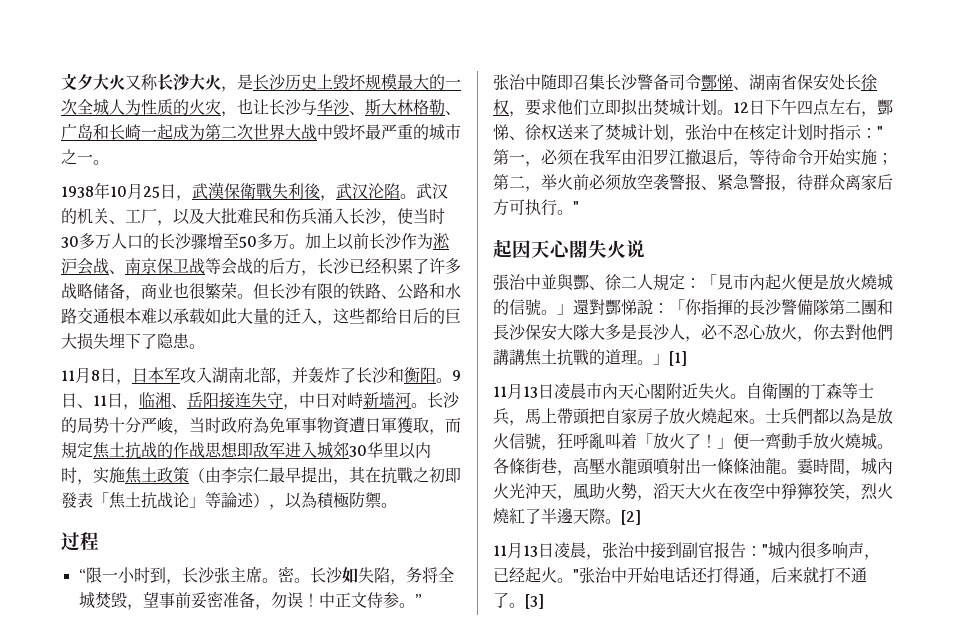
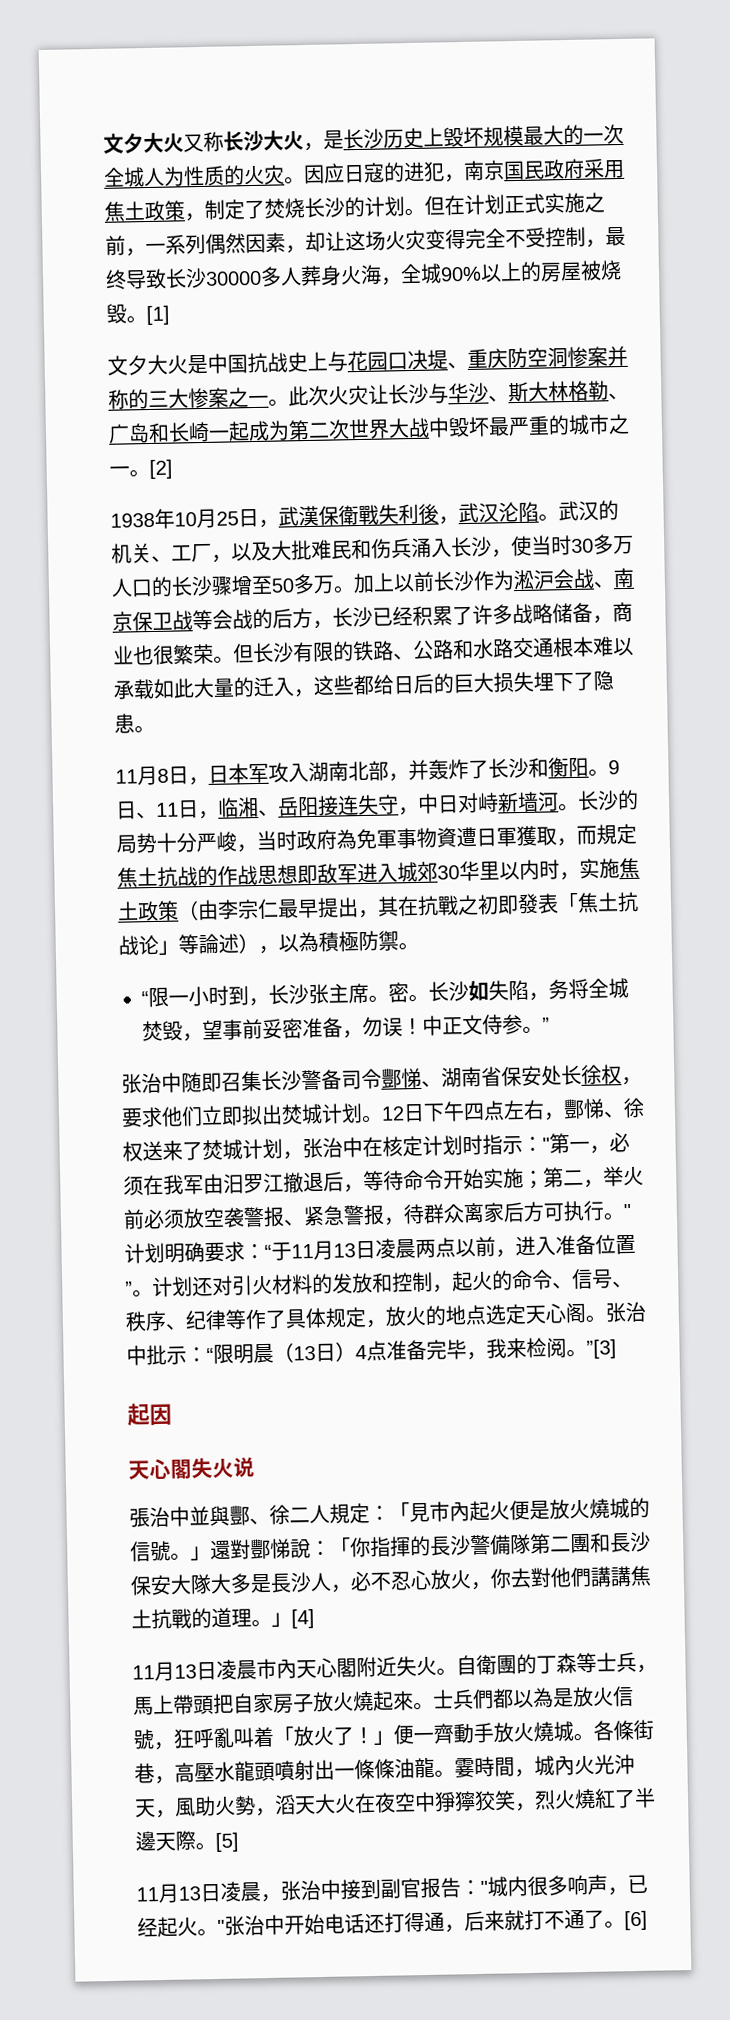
- 文夕大火又称长沙大火，是长沙历史上毁坏规模最大的一次全城人为性质的火灾，也让长沙与华沙、斯大林格勒、广岛和长崎一起成为第二次世界大战中毁坏最严重的城市之一。
+ 文夕大火又称长沙大火，是长沙历史上毁坏规模最大的一次全城人为性质的火灾。因应日寇的进犯，南京国民政府采用焦土政策，制定了焚烧长沙的计划。但在计划正式实施之前，一系列偶然因素，却让这场火灾变得完全不受控制，最终导致长沙30000多人葬身火海，全城90%以上的房屋被烧毁。[1]
+ 文夕大火是中国抗战史上与花园口决堤、重庆防空洞惨案并称的三大惨案之一。此次火灾让长沙与华沙、斯大林格勒、广岛和长崎一起成为第二次世界大战中毁坏最严重的城市之一。[2]
- 过程
- 12日下午四点左右，酆悌、徐权送来了焚城计划，张治中在核定计划时指示："第一，必须在我军由汨罗江撤退后，等待命令开始实施；第二，举火前必须放空袭警报、紧急警报，待群众离家后方可执行。"
+ 12日下午四点左右，酆悌、徐权送来了焚城计划，张治中在核定计划时指示："第一，必须在我军由汨罗江撤退后，等待命令开始实施；第二，举火前必须放空袭警报、紧急警报，待群众离家后方可执行。"计划明确要求：“于11月13日凌晨两点以前，进入准备位置”。计划还对引火材料的发放和控制，起火的命令、信号、秩序、纪律等作了具体规定，放火的地点选定天心阁。张治中批示：“限明晨（13日）4点准备完毕，我来检阅。”[3]
- 起因天心閣失火说
+ 起因
+ 天心閣失火说
- 張治中並與酆、徐二人規定：「見市內起火便是放火燒城的信號。」還對酆悌說：「你指揮的長沙警備隊第二團和長沙保安大隊大多是長沙人，必不忍心放火，你去對他們講講焦土抗戰的道理。」[1]
+ 張治中並與酆、徐二人規定：「見市內起火便是放火燒城的信號。」還對酆悌說：「你指揮的長沙警備隊第二團和長沙保安大隊大多是長沙人，必不忍心放火，你去對他們講講焦土抗戰的道理。」[4]
- [2]
+ [5]
- [3]
+ [6]

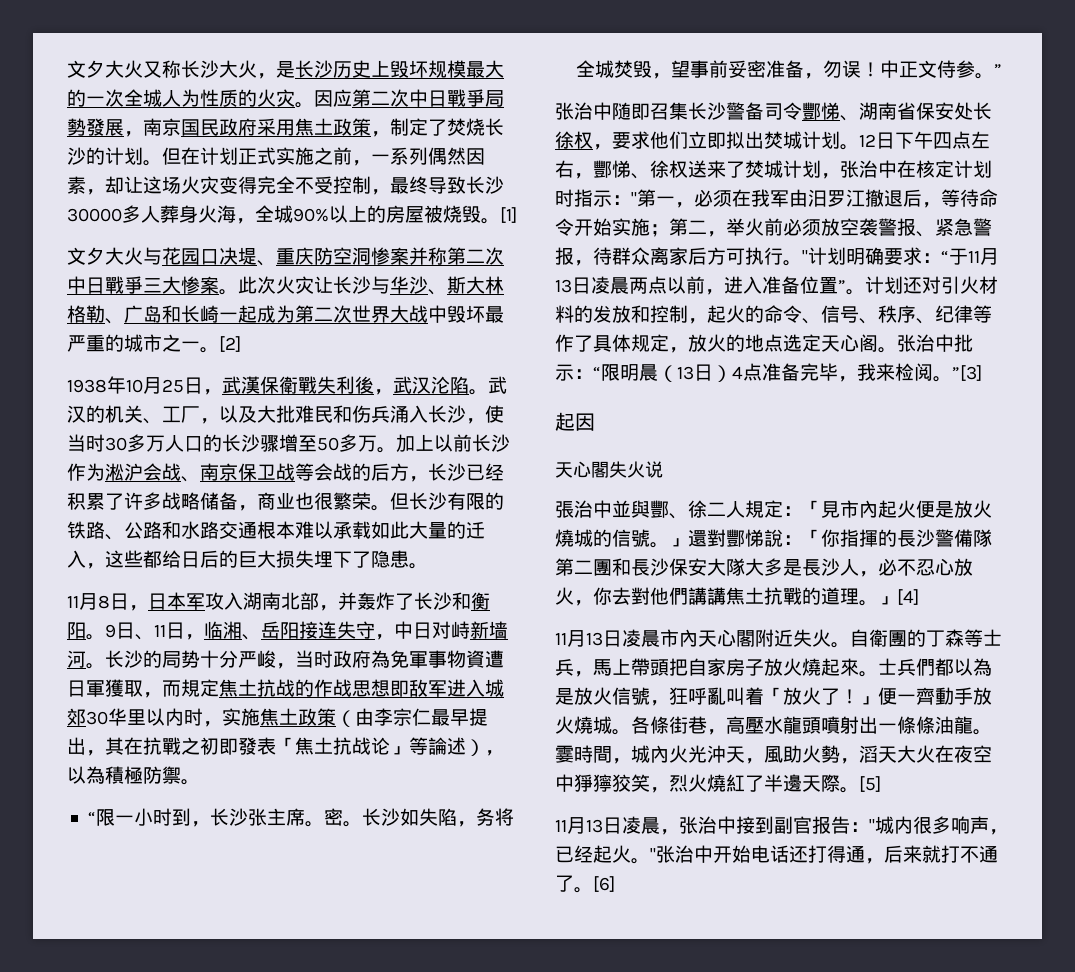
- 因应日寇的进犯，南京国民政府采用焦土政策，制定了焚烧长沙的计划。
+ 因应第二次中日戰爭局勢發展，南京国民政府采用焦土政策，制定了焚烧长沙的计划。
- 文夕大火是中国抗战史上与花园口决堤、重庆防空洞惨案并称的三大惨案之一。
+ 文夕大火与花园口决堤、重庆防空洞惨案并称第二次中日戰爭三大惨案。

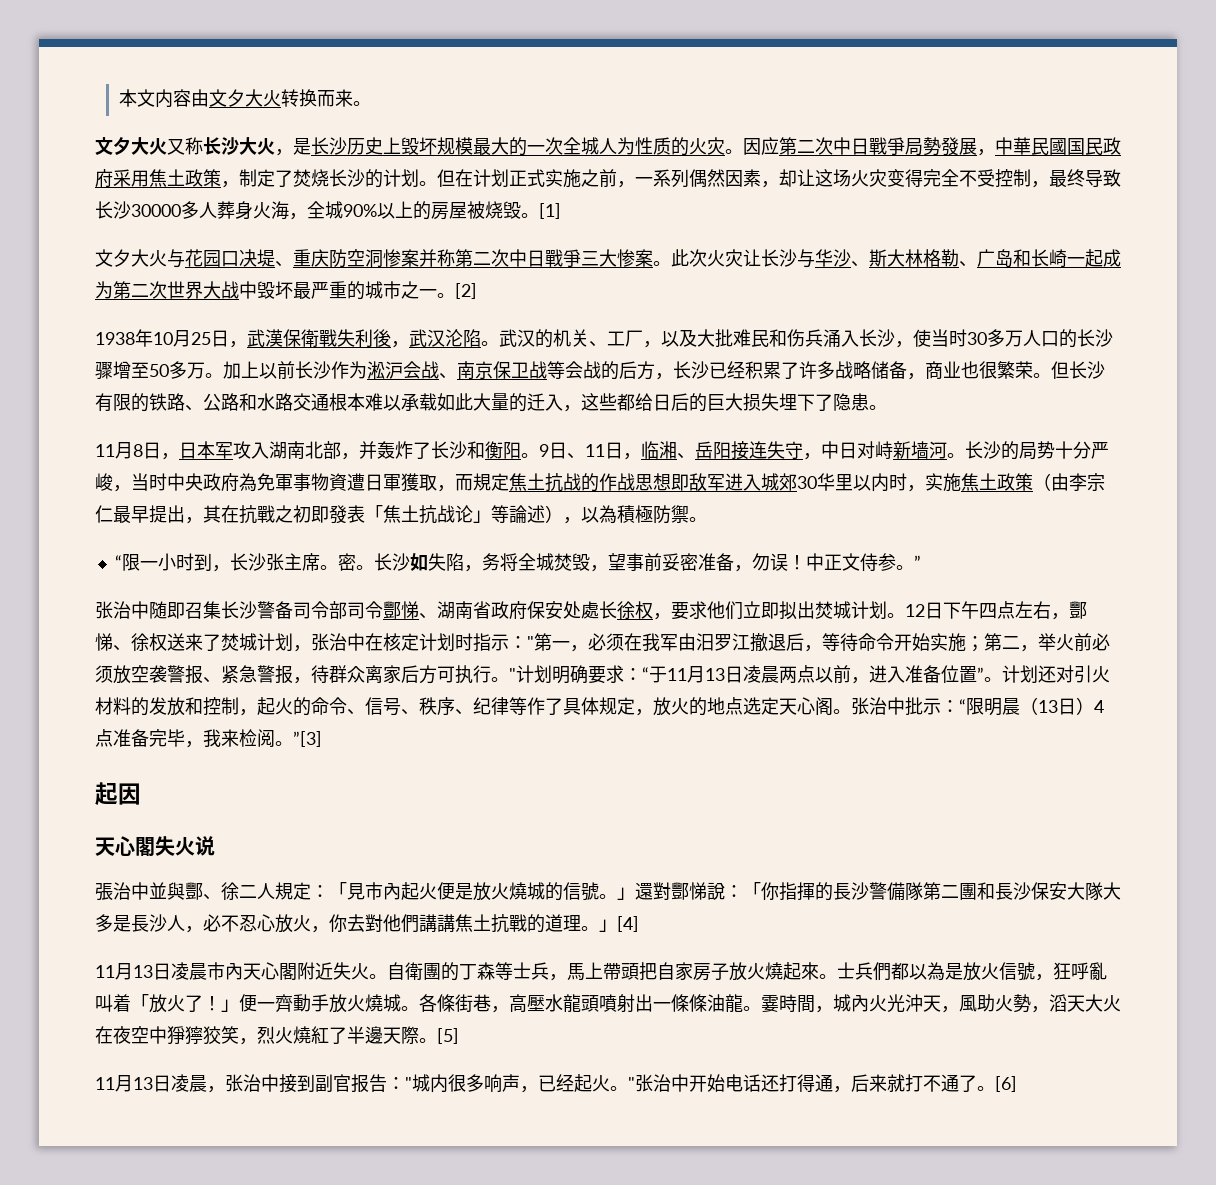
+ 本文内容由文夕大火转换而来。
- 因应第二次中日戰爭局勢發展，南京国民政府采用焦土政策，制定了焚烧长沙的计划。
+ 因应第二次中日戰爭局勢發展，中華民國国民政府采用焦土政策，制定了焚烧长沙的计划。
- 长沙的局势十分严峻，当时政府為免軍事物資遭日軍獲取，而規定焦土抗战的作战思想即敌军进入城郊30华里以内时，实施焦土政策（由李宗仁最早提出，其在抗戰之初即發表「焦土抗战论」等論述），以為積極防禦。
+ 长沙的局势十分严峻，当时中央政府為免軍事物資遭日軍獲取，而規定焦土抗战的作战思想即敌军进入城郊30华里以内时，实施焦土政策（由李宗仁最早提出，其在抗戰之初即發表「焦土抗战论」等論述），以為積極防禦。
- 张治中随即召集长沙警备司令酆悌、湖南省保安处长徐权，要求他们立即拟出焚城计划。
+ 张治中随即召集长沙警备司令部司令酆悌、湖南省政府保安处處长徐权，要求他们立即拟出焚城计划。

